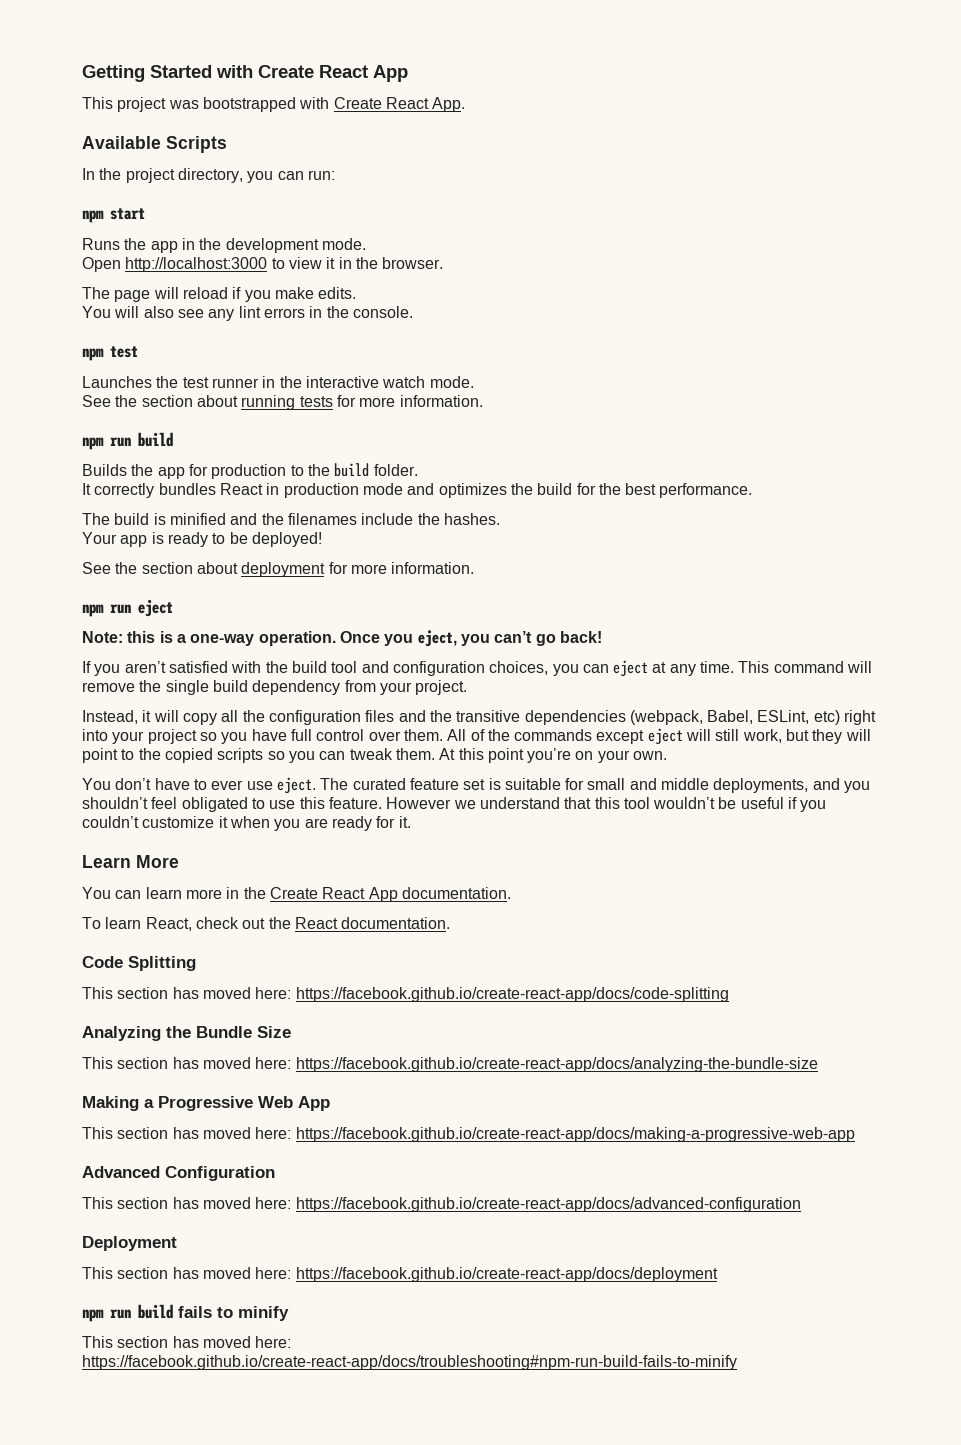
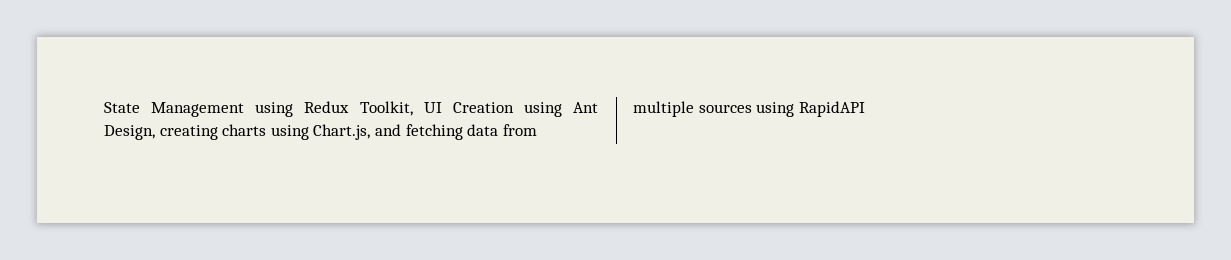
- Getting Started with Create React App
- This project was bootstrapped with Create React App.
- Available Scripts
- In the project directory, you can run:
- npm start
- Runs the app in the development mode.
- Open http://localhost:3000 to view it in the browser.
- The page will reload if you make edits.
- You will also see any lint errors in the console.
- npm test
- Launches the test runner in the interactive watch mode.
- See the section about running tests for more information.
- npm run build
- Builds the app for production to the build folder.
- It correctly bundles React in production mode and optimizes the build for the best performance.
- The build is minified and the filenames include the hashes.
- Your app is ready to be deployed!
- See the section about deployment for more information.
- npm run eject
- Note: this is a one-way operation. Once you eject, you can’t go back!
- If you aren’t satisfied with the build tool and configuration choices, you can eject at any time. This command will remove the single build dependency from your project.
- Instead, it will copy all the configuration files and the transitive dependencies (webpack, Babel, ESLint, etc) right into your project so you have full control over them. All of the commands except eject will still work, but they will point to the copied scripts so you can tweak them. At this point you’re on your own.
- You don’t have to ever use eject. The curated feature set is suitable for small and middle deployments, and you shouldn’t feel obligated to use this feature. However we understand that this tool wouldn’t be useful if you couldn’t customize it when you are ready for it.
- Learn More
- You can learn more in the Create React App documentation.
- To learn React, check out the React documentation.
- Code Splitting
- This section has moved here: https://facebook.github.io/create-react-app/docs/code-splitting
- Analyzing the Bundle Size
- This section has moved here: https://facebook.github.io/create-react-app/docs/analyzing-the-bundle-size
- Making a Progressive Web App
- This section has moved here: https://facebook.github.io/create-react-app/docs/making-a-progressive-web-app
- Advanced Configuration
- This section has moved here: https://facebook.github.io/create-react-app/docs/advanced-configuration
- Deployment
- This section has moved here: https://facebook.github.io/create-react-app/docs/deployment
- npm run build fails to minify
- This section has moved here: https://facebook.github.io/create-react-app/docs/troubleshooting#npm-run-build-fails-to-minify
+ State Management using Redux Toolkit, UI Creation using Ant Design, creating charts using Chart.js, and fetching data from multiple sources using RapidAPI

